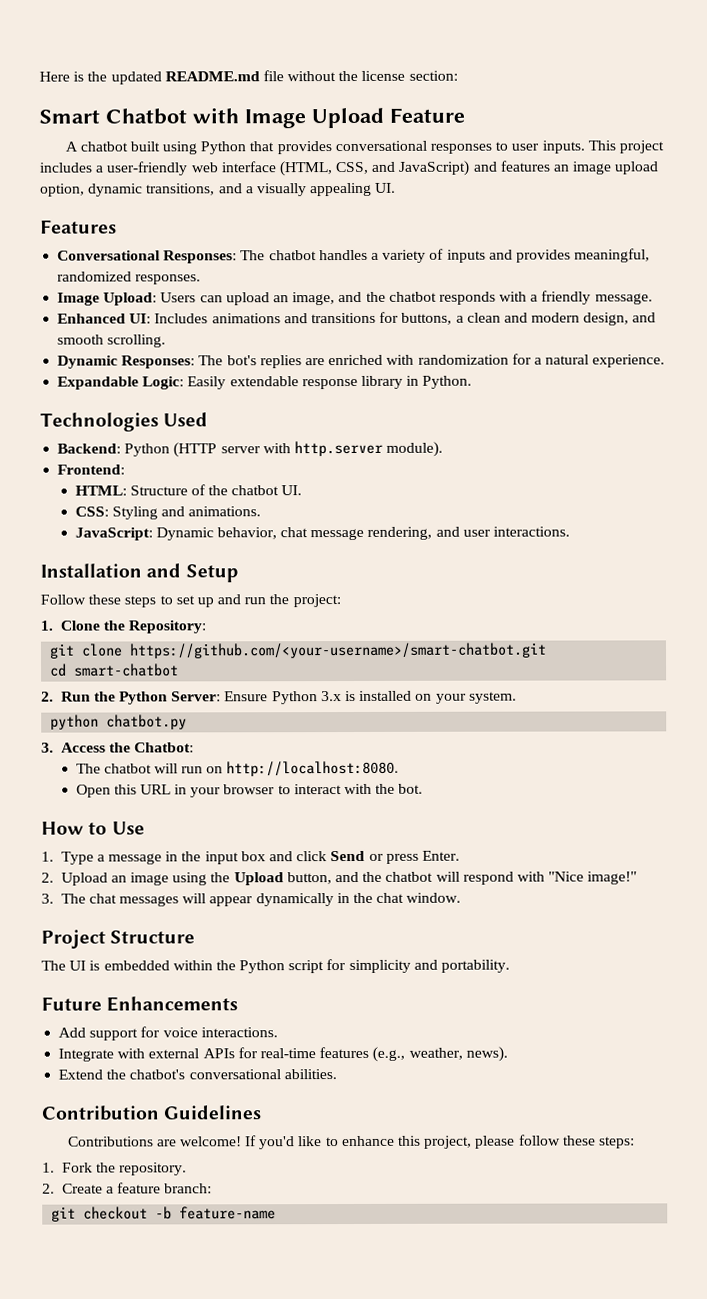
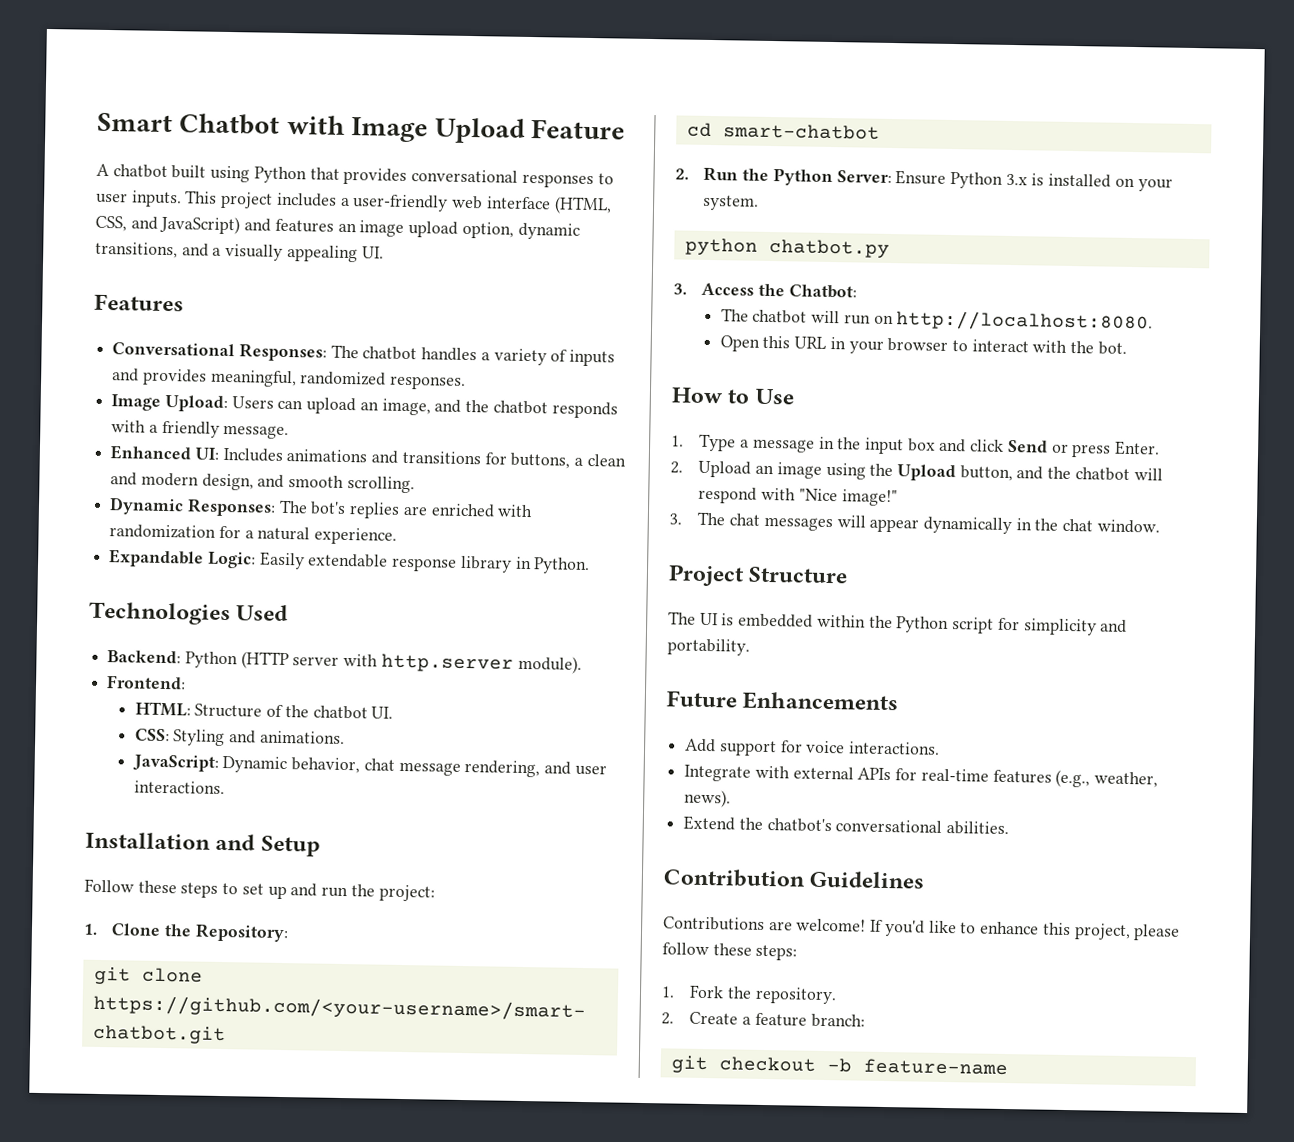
- Here is the updated README.md file without the license section:

